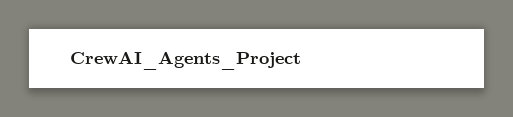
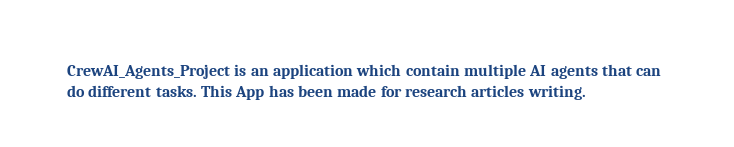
- CrewAI_Agents_Project
+ CrewAI_Agents_Project is an application which contain multiple AI agents that can do different tasks. This App has been made for research articles writing.

